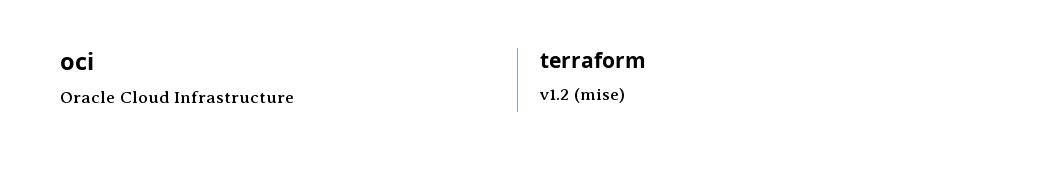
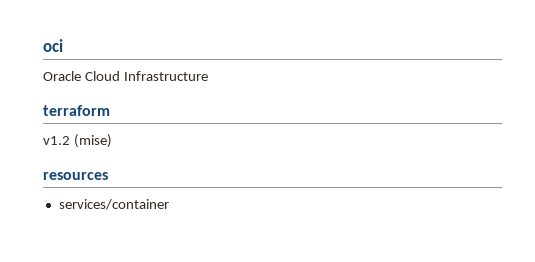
+ resources
+ services/container

